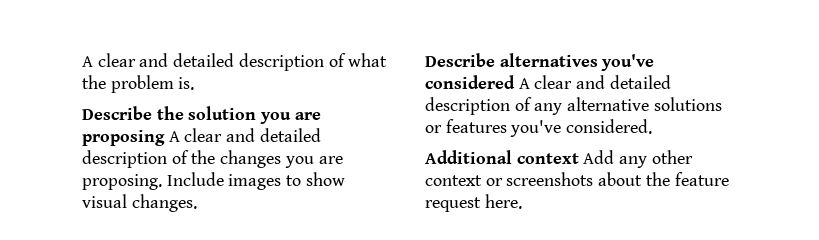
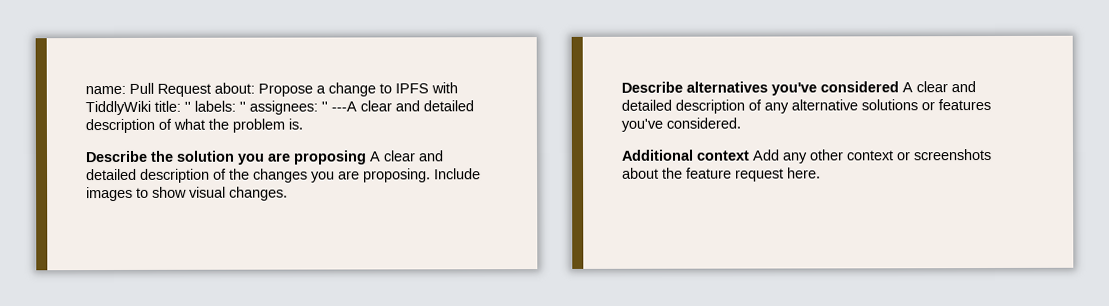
- A clear and detailed description of what the problem is.
+ name: Pull Request about: Propose a change to IPFS with TiddlyWiki title: '' labels: '' assignees: '' ---A clear and detailed description of what the problem is.

